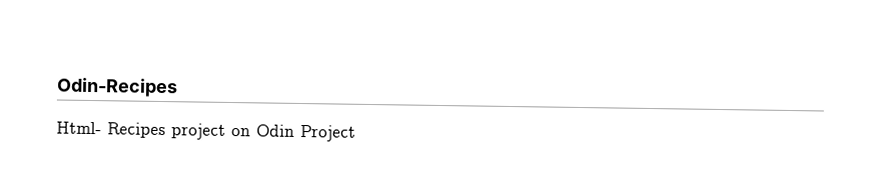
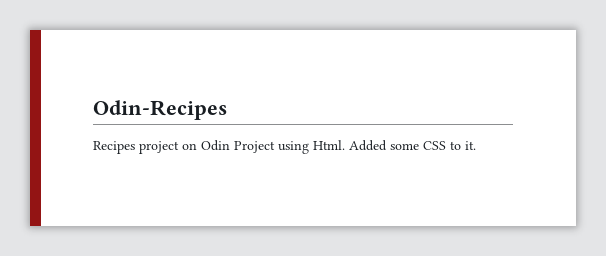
- Html- Recipes project on Odin Project
+ Recipes project on Odin Project using Html. Added some CSS to it.

